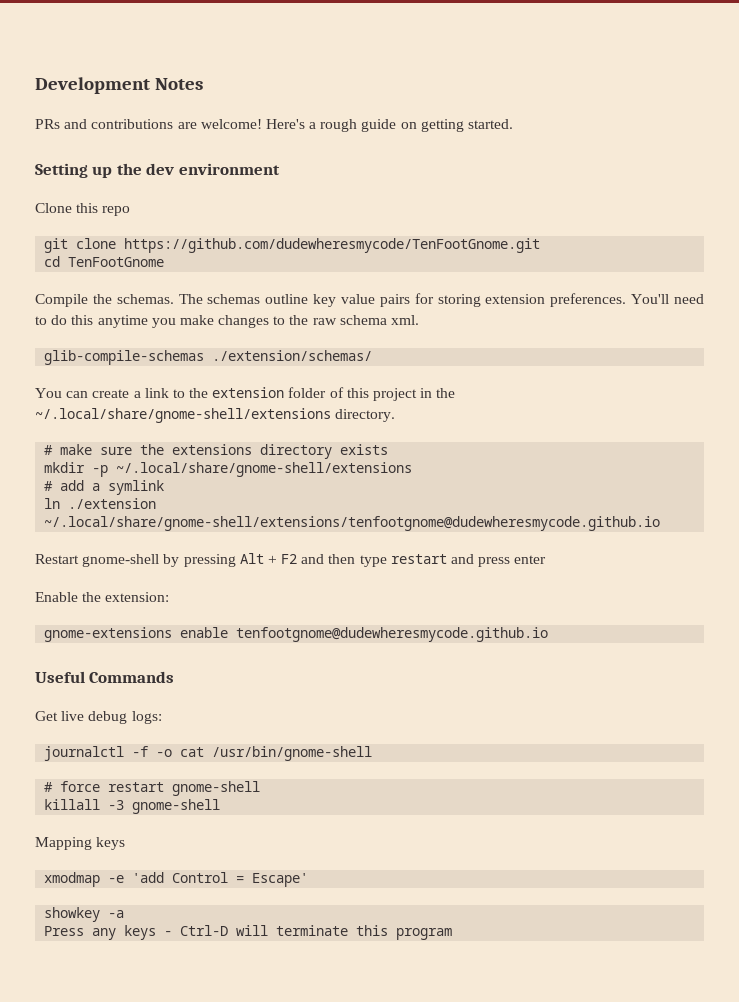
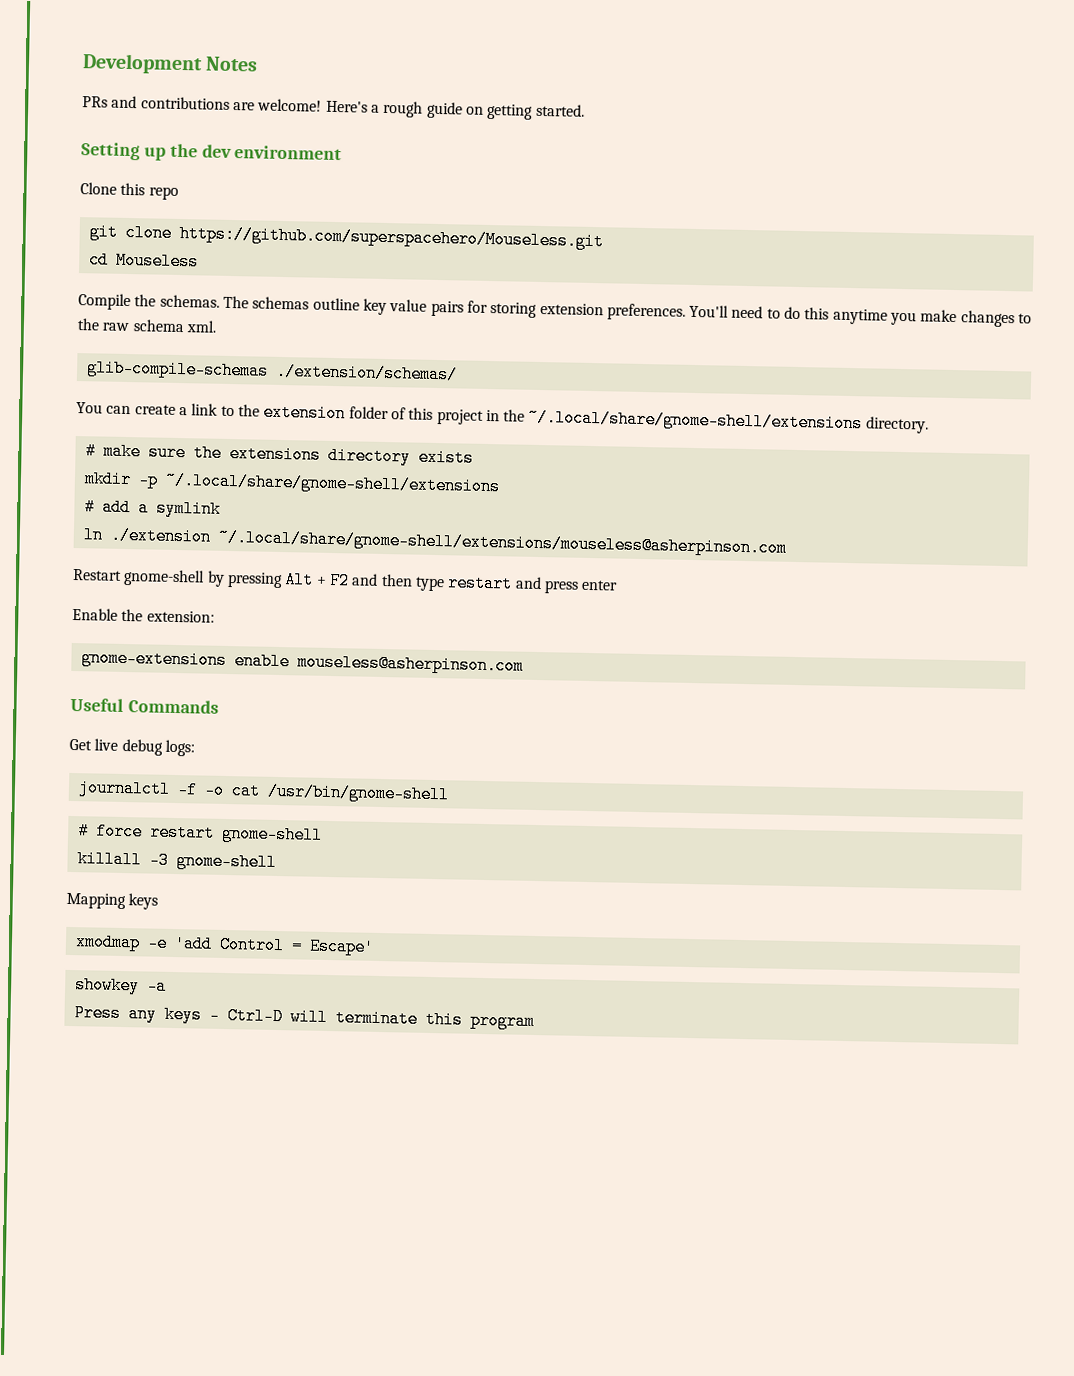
- git clone https://github.com/dudewheresmycode/TenFootGnome.git
+ git clone https://github.com/superspacehero/Mouseless.git
- cd TenFootGnome
+ cd Mouseless
- ln ./extension ~/.local/share/gnome-shell/extensions/tenfootgnome@dudewheresmycode.github.io
+ ln ./extension ~/.local/share/gnome-shell/extensions/mouseless@asherpinson.com
- gnome-extensions enable tenfootgnome@dudewheresmycode.github.io
+ gnome-extensions enable mouseless@asherpinson.com

